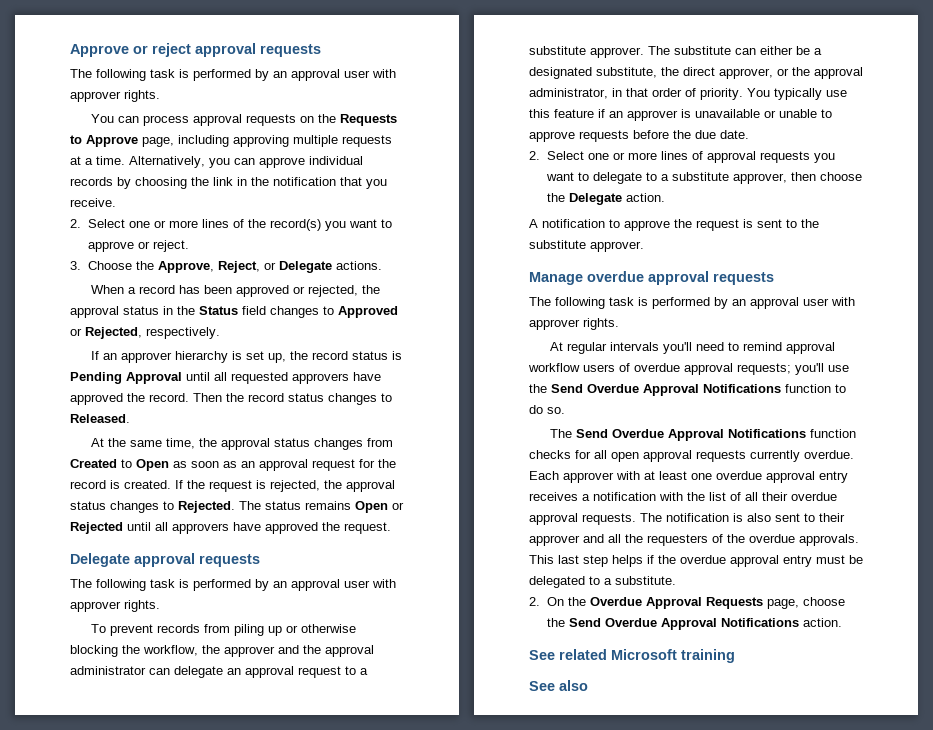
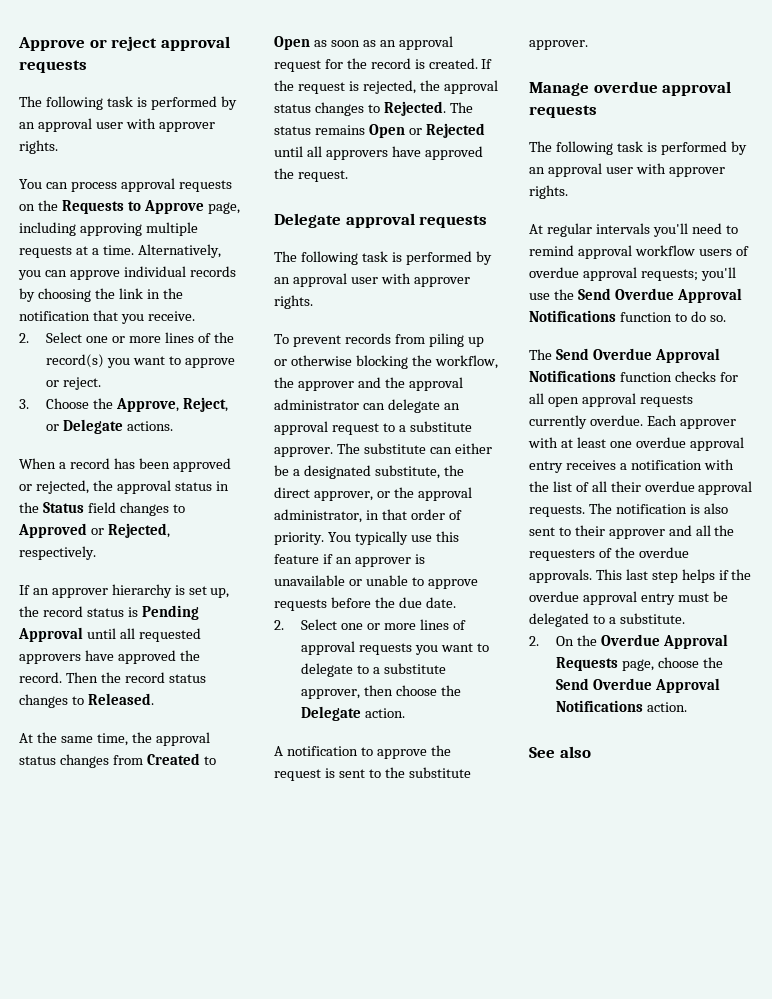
- See related Microsoft training

